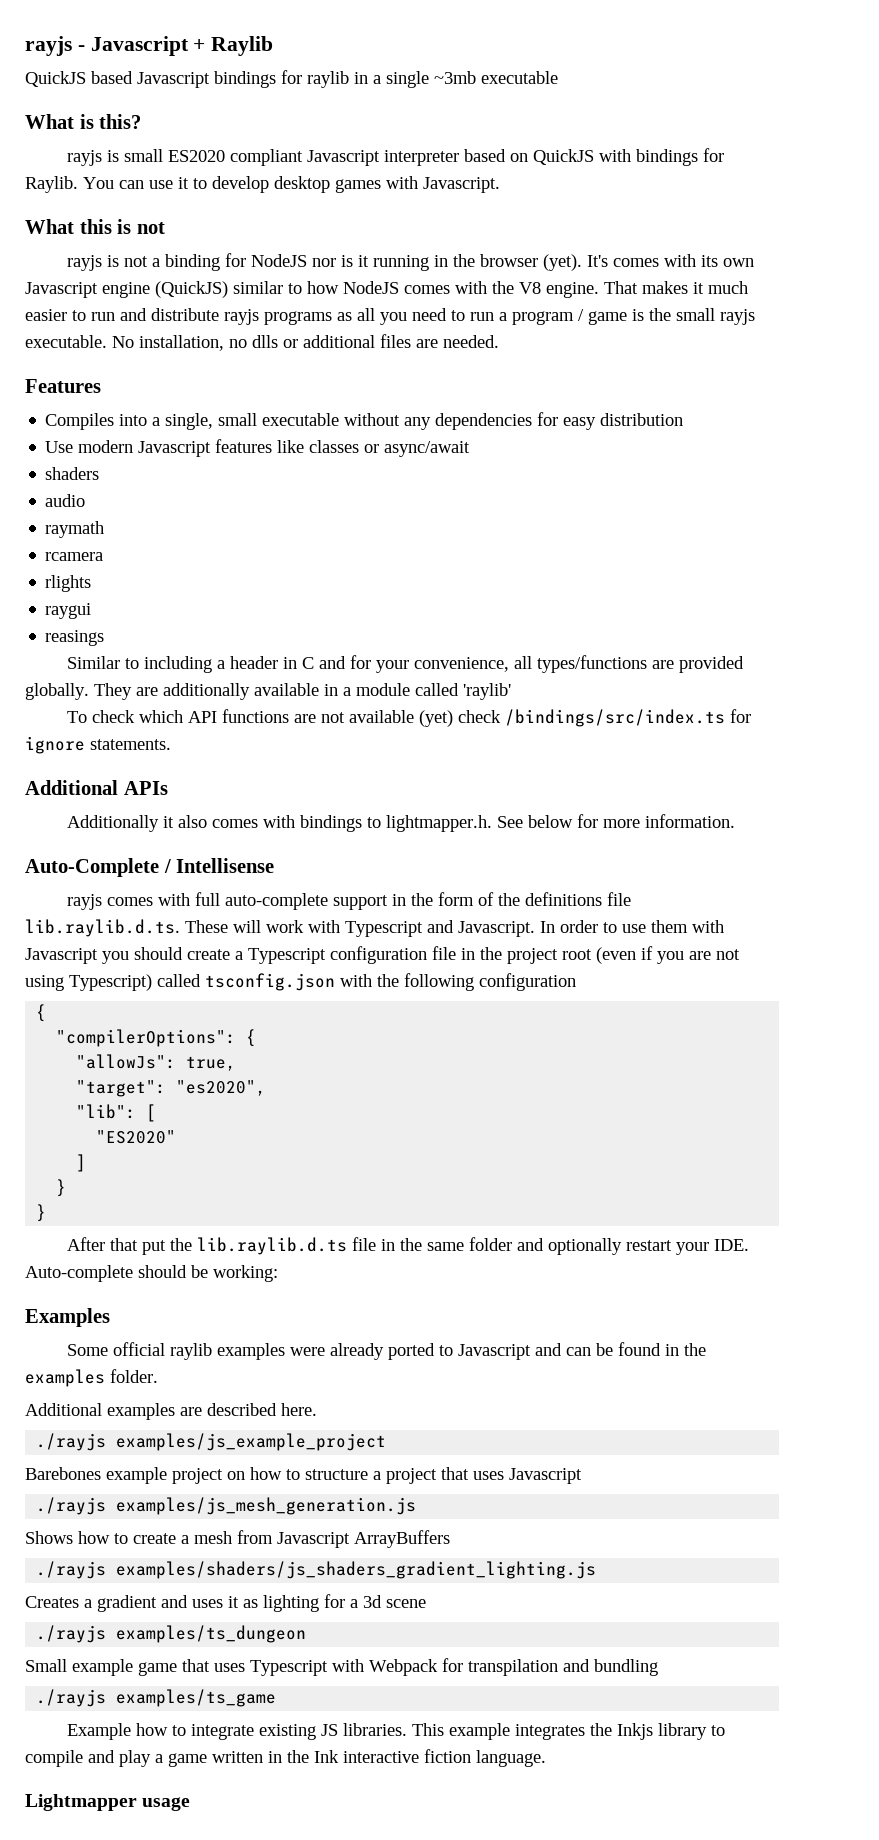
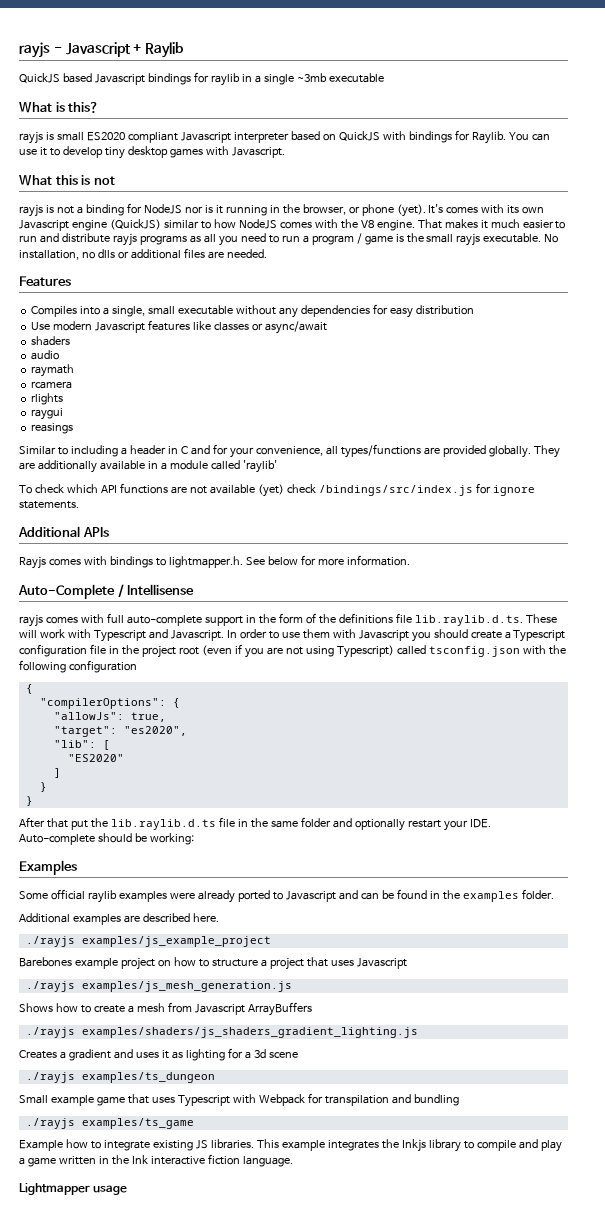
- You can use it to develop desktop games with Javascript.
+ You can use it to develop tiny desktop games with Javascript.
- rayjs is not a binding for NodeJS nor is it running in the browser (yet).
+ rayjs is not a binding for NodeJS nor is it running in the browser, or phone (yet).
- To check which API functions are not available (yet) check /bindings/src/index.ts for ignore statements.
+ To check which API functions are not available (yet) check /bindings/src/index.js for ignore statements.
- Additionally it also comes with bindings to lightmapper.h. See below for more information.
+ Rayjs comes with bindings to lightmapper.h. See below for more information.

